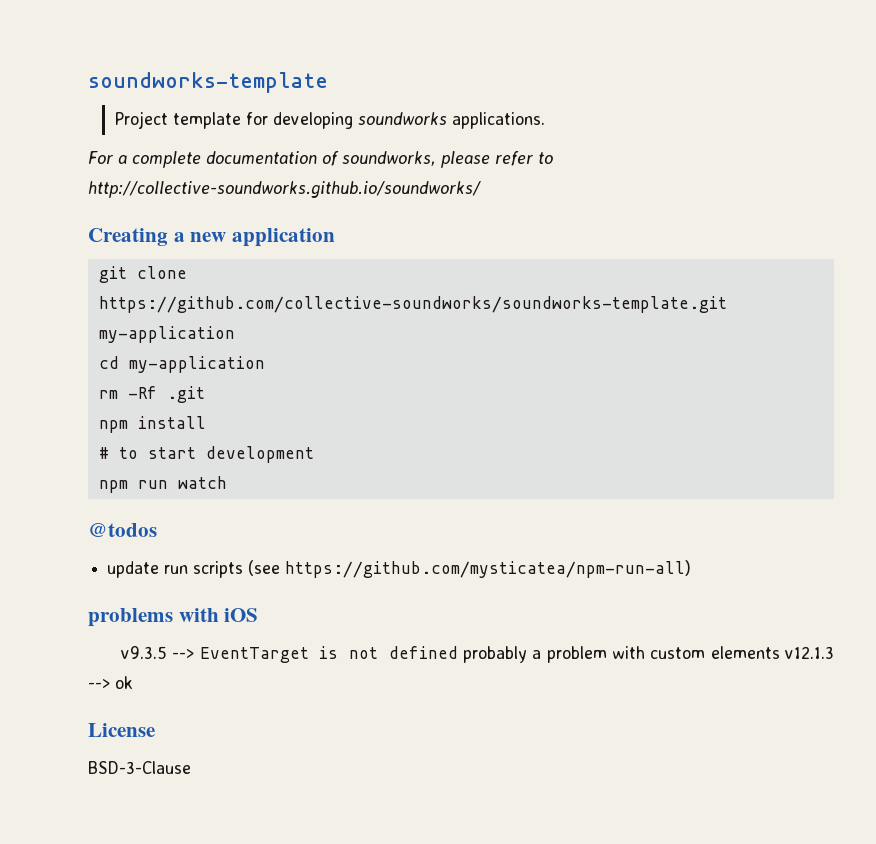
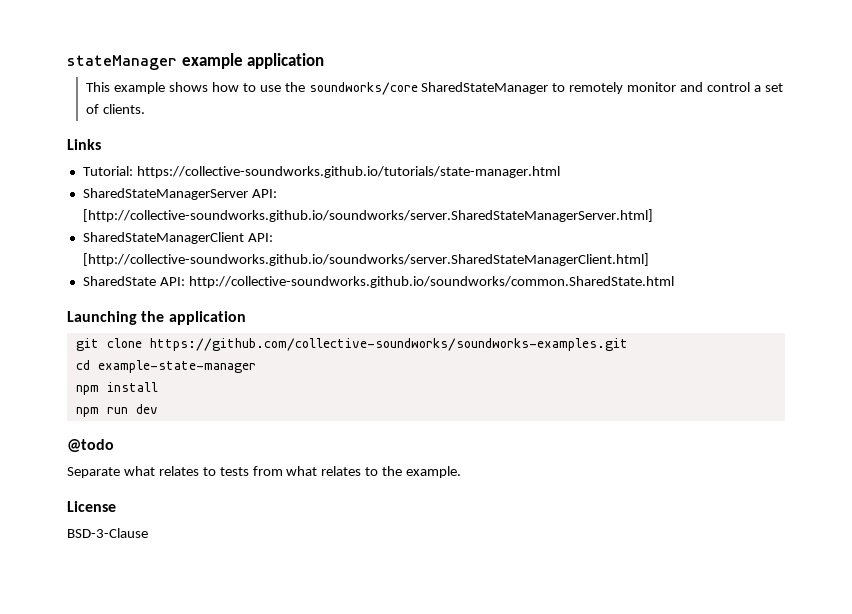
- soundworks-template
- Project template for developing soundworks applications.
- For a complete documentation of soundworks, please refer to http://collective-soundworks.github.io/soundworks/
- Creating a new application
+ stateManager example application
+ This example shows how to use the soundworks/core SharedStateManager to remotely monitor and control a set of clients.
+ Links
+ Tutorial: https://collective-soundworks.github.io/tutorials/state-manager.html
+ SharedStateManagerServer API: [http://collective-soundworks.github.io/soundworks/server.SharedStateManagerServer.html]
+ SharedStateManagerClient API: [http://collective-soundworks.github.io/soundworks/server.SharedStateManagerClient.html]
+ SharedState API: http://collective-soundworks.github.io/soundworks/common.SharedState.html
+ Launching the application
- git clone https://github.com/collective-soundworks/soundworks-template.git my-application
+ git clone https://github.com/collective-soundworks/soundworks-examples.git
- cd my-application
- rm -Rf .git
+ cd example-state-manager
  npm install
- # to start development
- npm run watch
- @todos
- update run scripts (see https://github.com/mysticatea/npm-run-all)
- problems with iOS
- v9.3.5 --> EventTarget is not defined probably a problem with custom elements v12.1.3 --> ok
+ npm run dev
+ @todo
+ Separate what relates to tests from what relates to the example.

